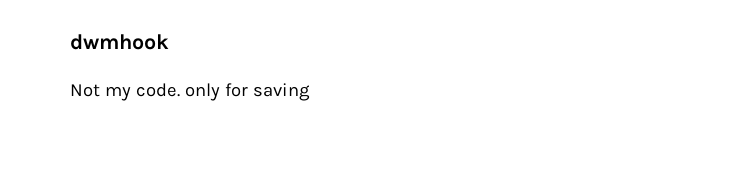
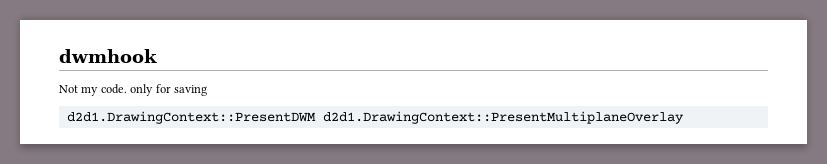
+ d2d1.DrawingContext::PresentDWM d2d1.DrawingContext::PresentMultiplaneOverlay

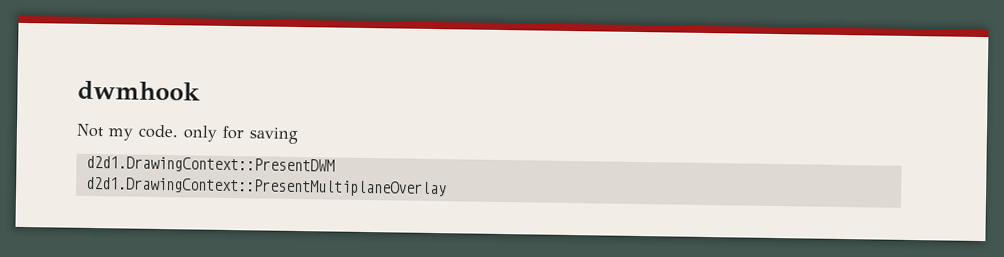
- d2d1.DrawingContext::PresentDWM d2d1.DrawingContext::PresentMultiplaneOverlay
+ d2d1.DrawingContext::PresentDWM
+ d2d1.DrawingContext::PresentMultiplaneOverlay

